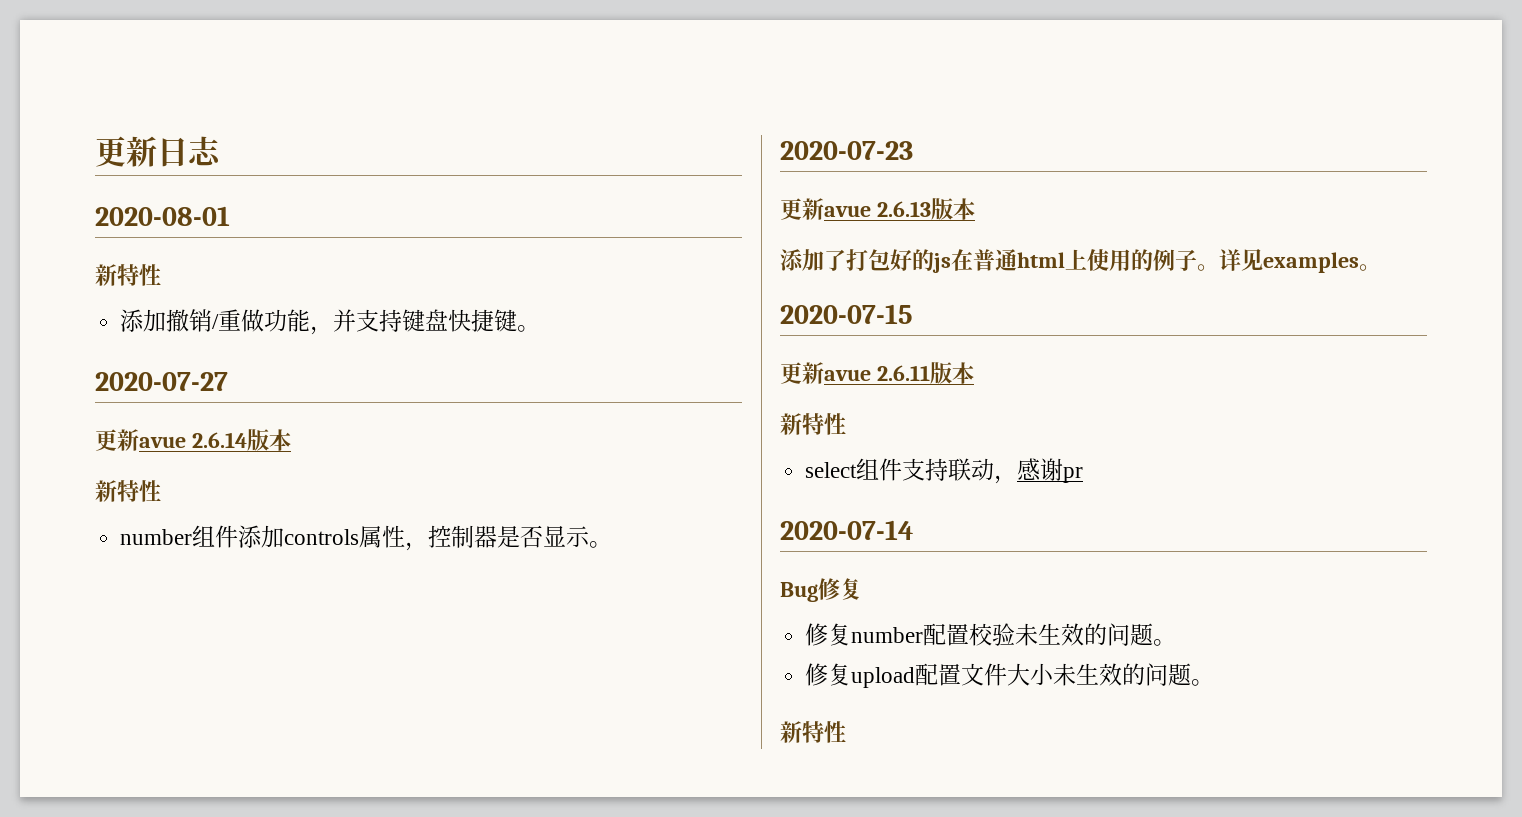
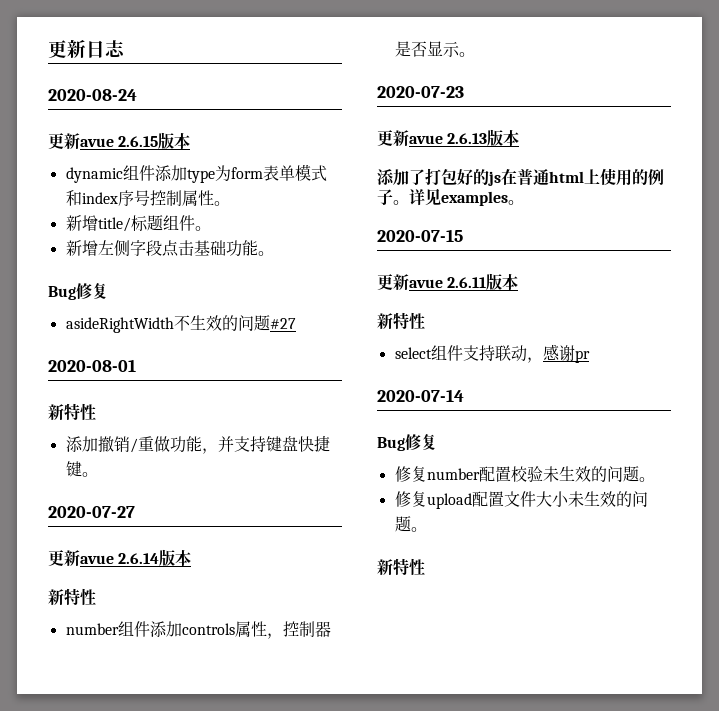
+ 2020-08-24
+ 更新avue 2.6.15版本
+ dynamic组件添加type为form表单模式和index序号控制属性。
+ 新增title/标题组件。
+ 新增左侧字段点击基础功能。
+ Bug修复
+ asideRightWidth不生效的问题#27

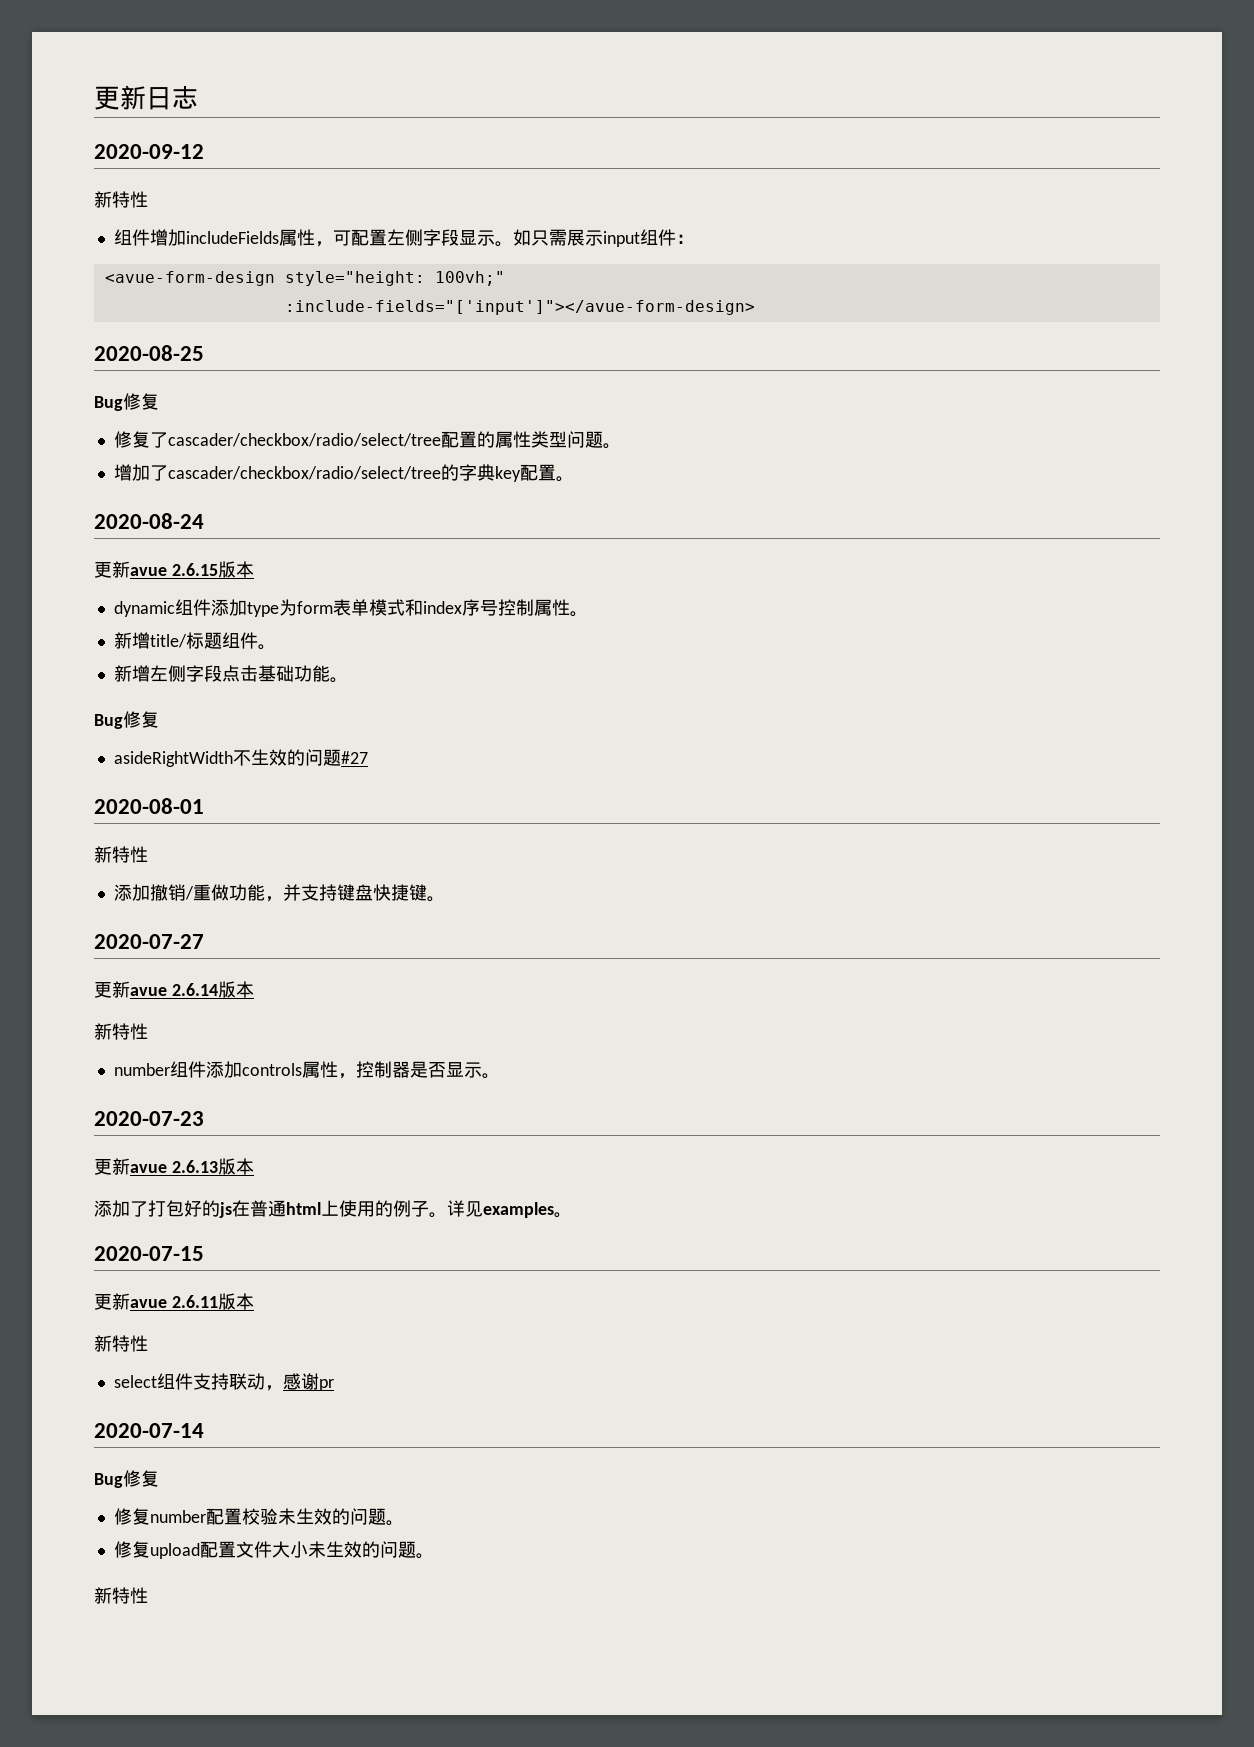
+ 2020-09-12
+ 新特性
+ 组件增加includeFields属性，可配置左侧字段显示。如只需展示input组件：
+ <avue-form-design style="height: 100vh;"
+ :include-fields="['input']"></avue-form-design>
+ 2020-08-25
+ Bug修复
+ 修复了cascader/checkbox/radio/select/tree配置的属性类型问题。
+ 增加了cascader/checkbox/radio/select/tree的字典key配置。

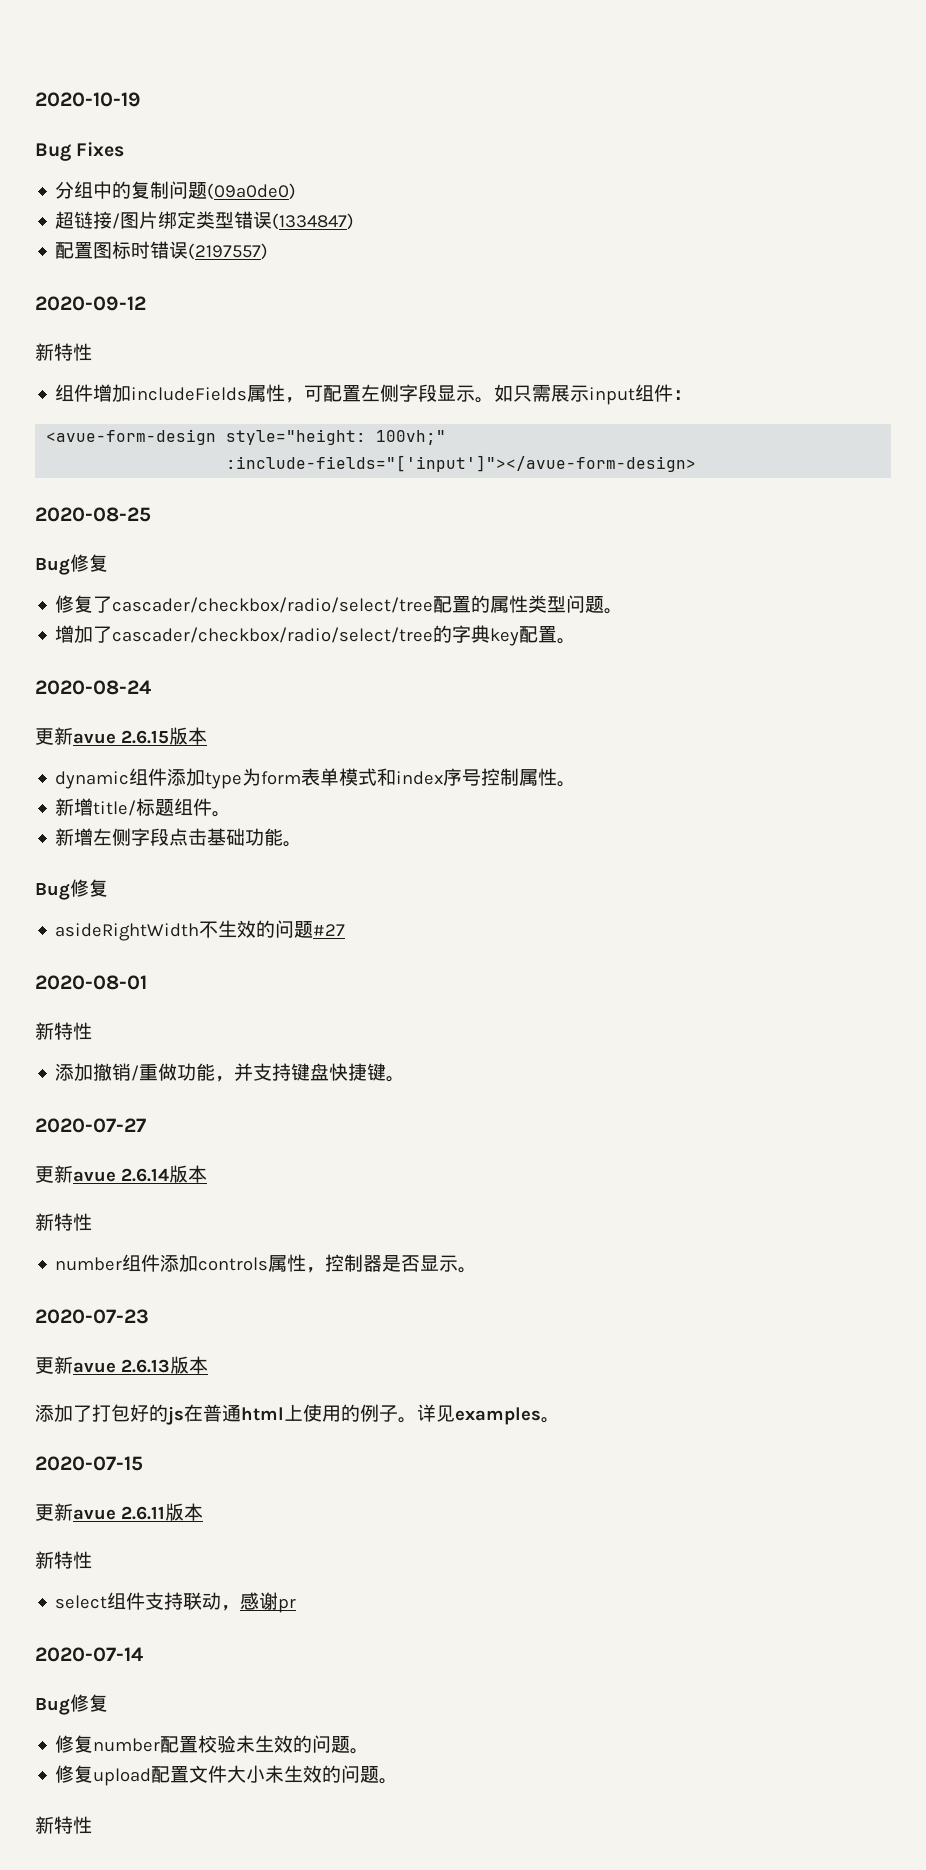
- 更新日志
+ 2020-10-19
+ Bug Fixes
+ 分组中的复制问题(09a0de0)
+ 超链接/图片绑定类型错误(1334847)
+ 配置图标时错误(2197557)

